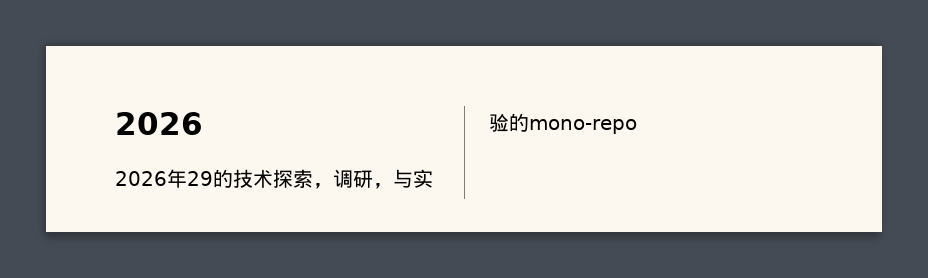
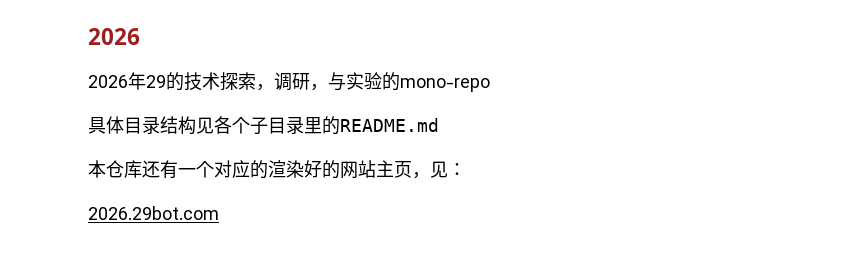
+ 具体目录结构见各个子目录里的README.md
+ 本仓库还有一个对应的渲染好的网站主页，见：
+ 2026.29bot.com

